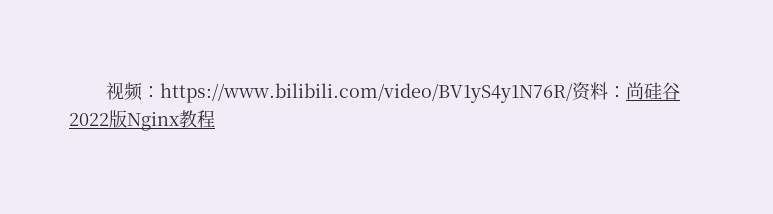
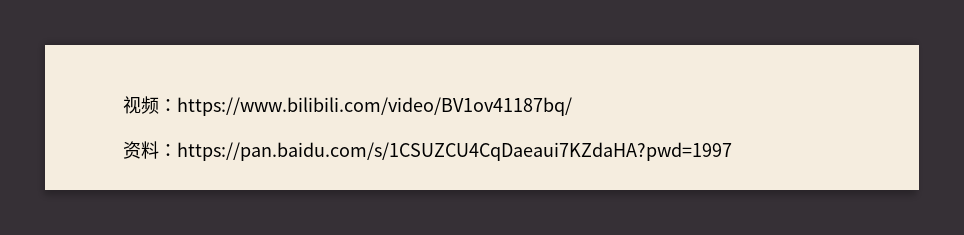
- 视频：https://www.bilibili.com/video/BV1yS4y1N76R/资料：尚硅谷2022版Nginx教程
+ 视频：https://www.bilibili.com/video/BV1ov41187bq/
+ 资料：https://pan.baidu.com/s/1CSUZCU4CqDaeaui7KZdaHA?pwd=1997

